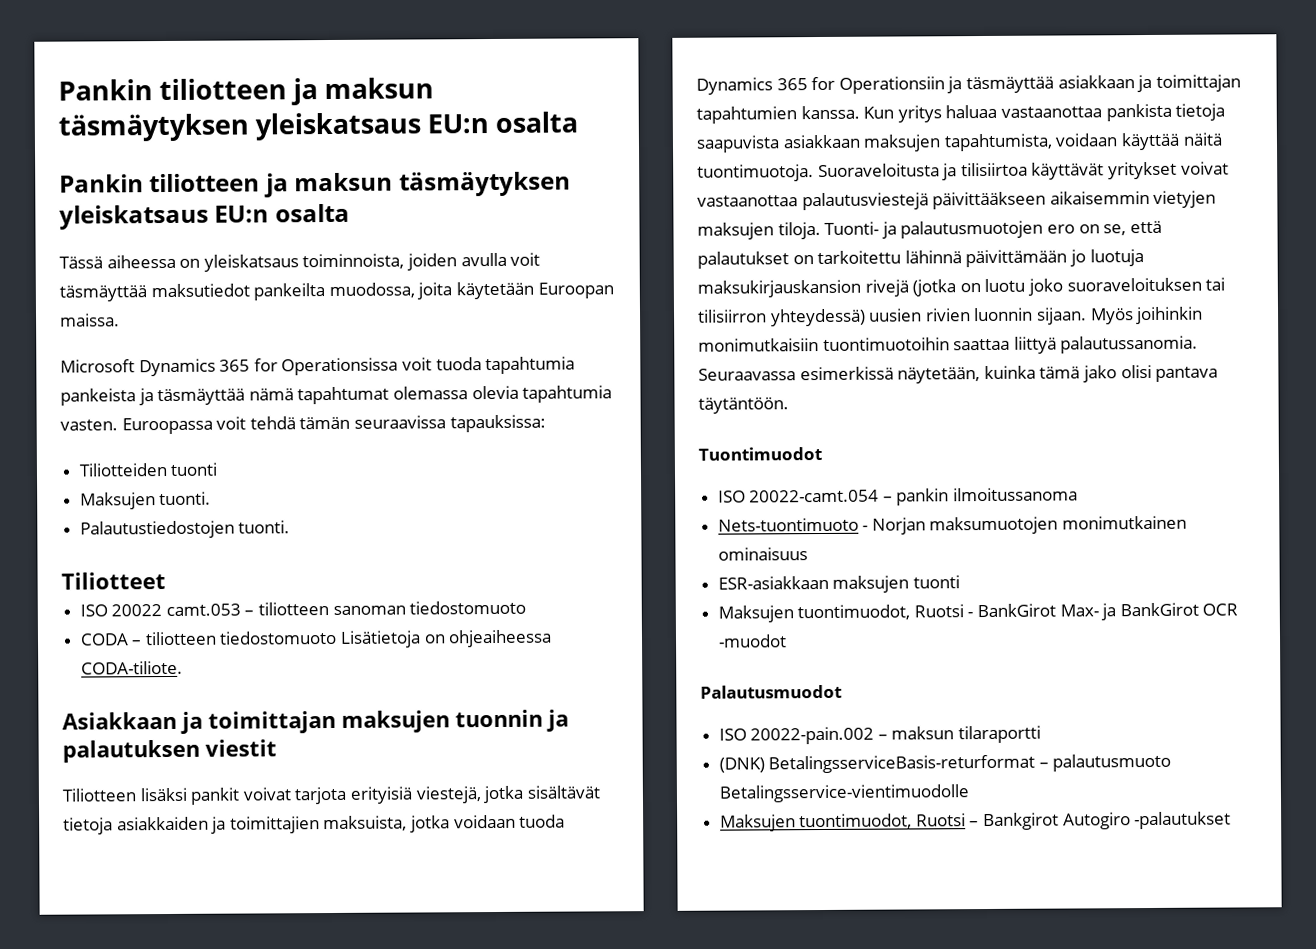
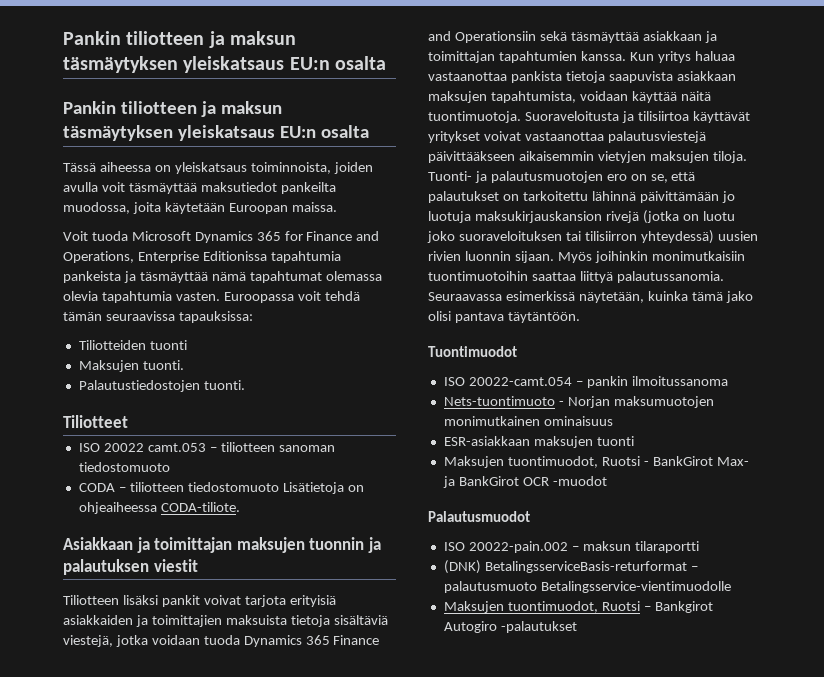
- Microsoft Dynamics 365 for Operationsissa voit tuoda tapahtumia pankeista ja täsmäyttää nämä tapahtumat olemassa olevia tapahtumia vasten.
+ Voit tuoda Microsoft Dynamics 365 for Finance and Operations, Enterprise Editionissa tapahtumia pankeista ja täsmäyttää nämä tapahtumat olemassa olevia tapahtumia vasten.
- Tiliotteen lisäksi pankit voivat tarjota erityisiä viestejä, jotka sisältävät tietoja asiakkaiden ja toimittajien maksuista, jotka voidaan tuoda Dynamics 365 for Operationsiin ja täsmäyttää asiakkaan ja toimittajan tapahtumien kanssa.
+ Tiliotteen lisäksi pankit voivat tarjota erityisiä asiakkaiden ja toimittajien maksuista tietoja sisältäviä viestejä, jotka voidaan tuoda Dynamics 365 Finance and Operationsiin sekä täsmäyttää asiakkaan ja toimittajan tapahtumien kanssa.

